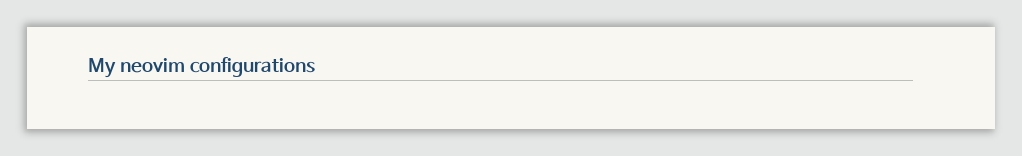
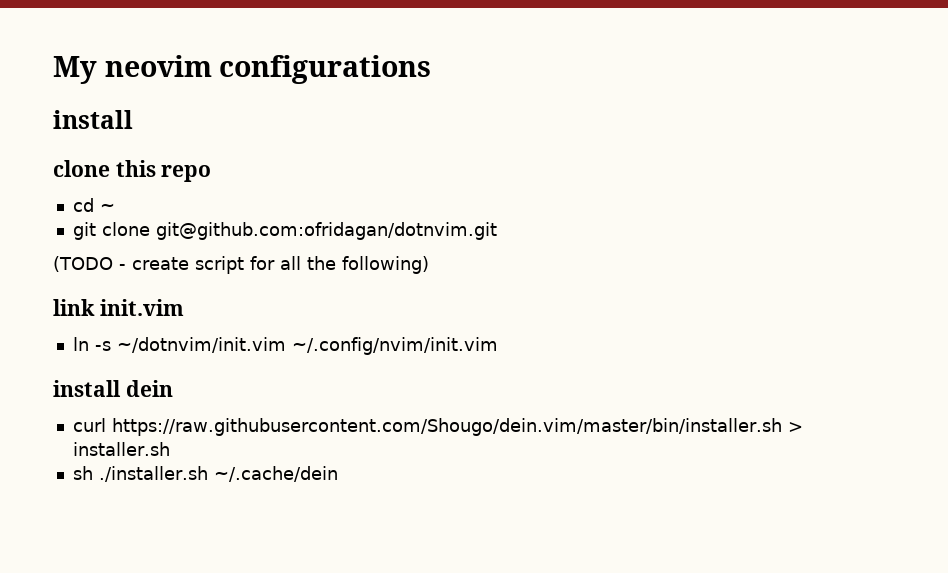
  My neovim configurations
+ install
+ clone this repo
+ cd ~
+ git clone git@github.com:ofridagan/dotnvim.git
+ (TODO - create script for all the following)
+ link init.vim
+ ln -s ~/dotnvim/init.vim ~/.config/nvim/init.vim
+ install dein
+ curl https://raw.githubusercontent.com/Shougo/dein.vim/master/bin/installer.sh > installer.sh
+ sh ./installer.sh ~/.cache/dein

